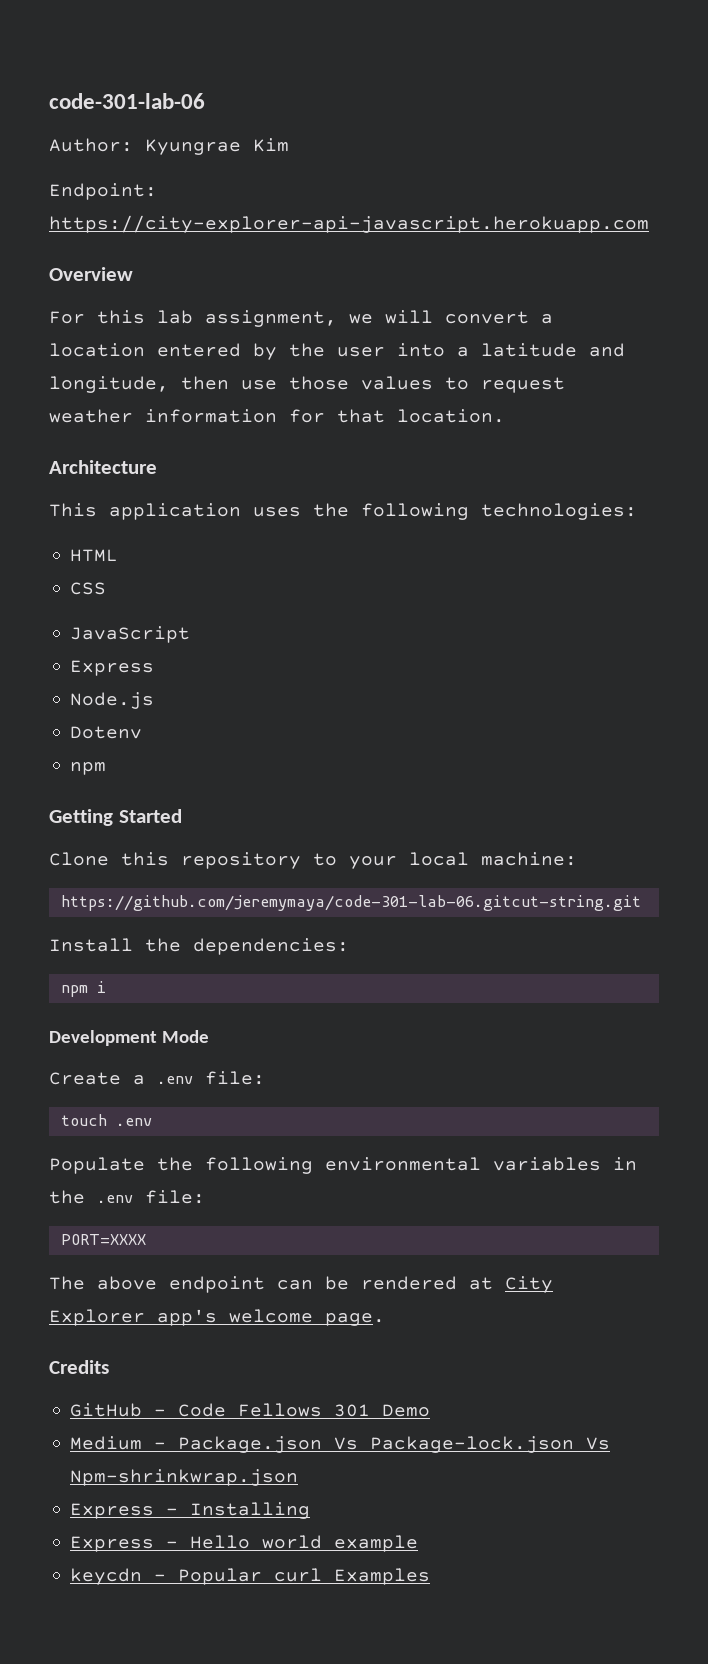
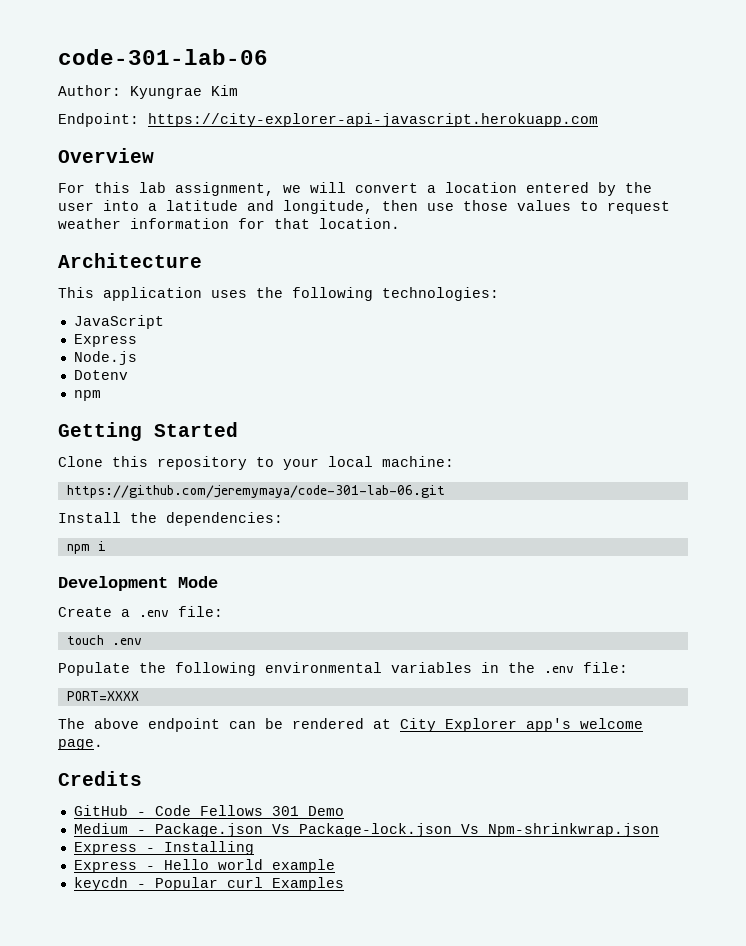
- HTML
- CSS
- https://github.com/jeremymaya/code-301-lab-06.gitcut-string.git
+ https://github.com/jeremymaya/code-301-lab-06.git

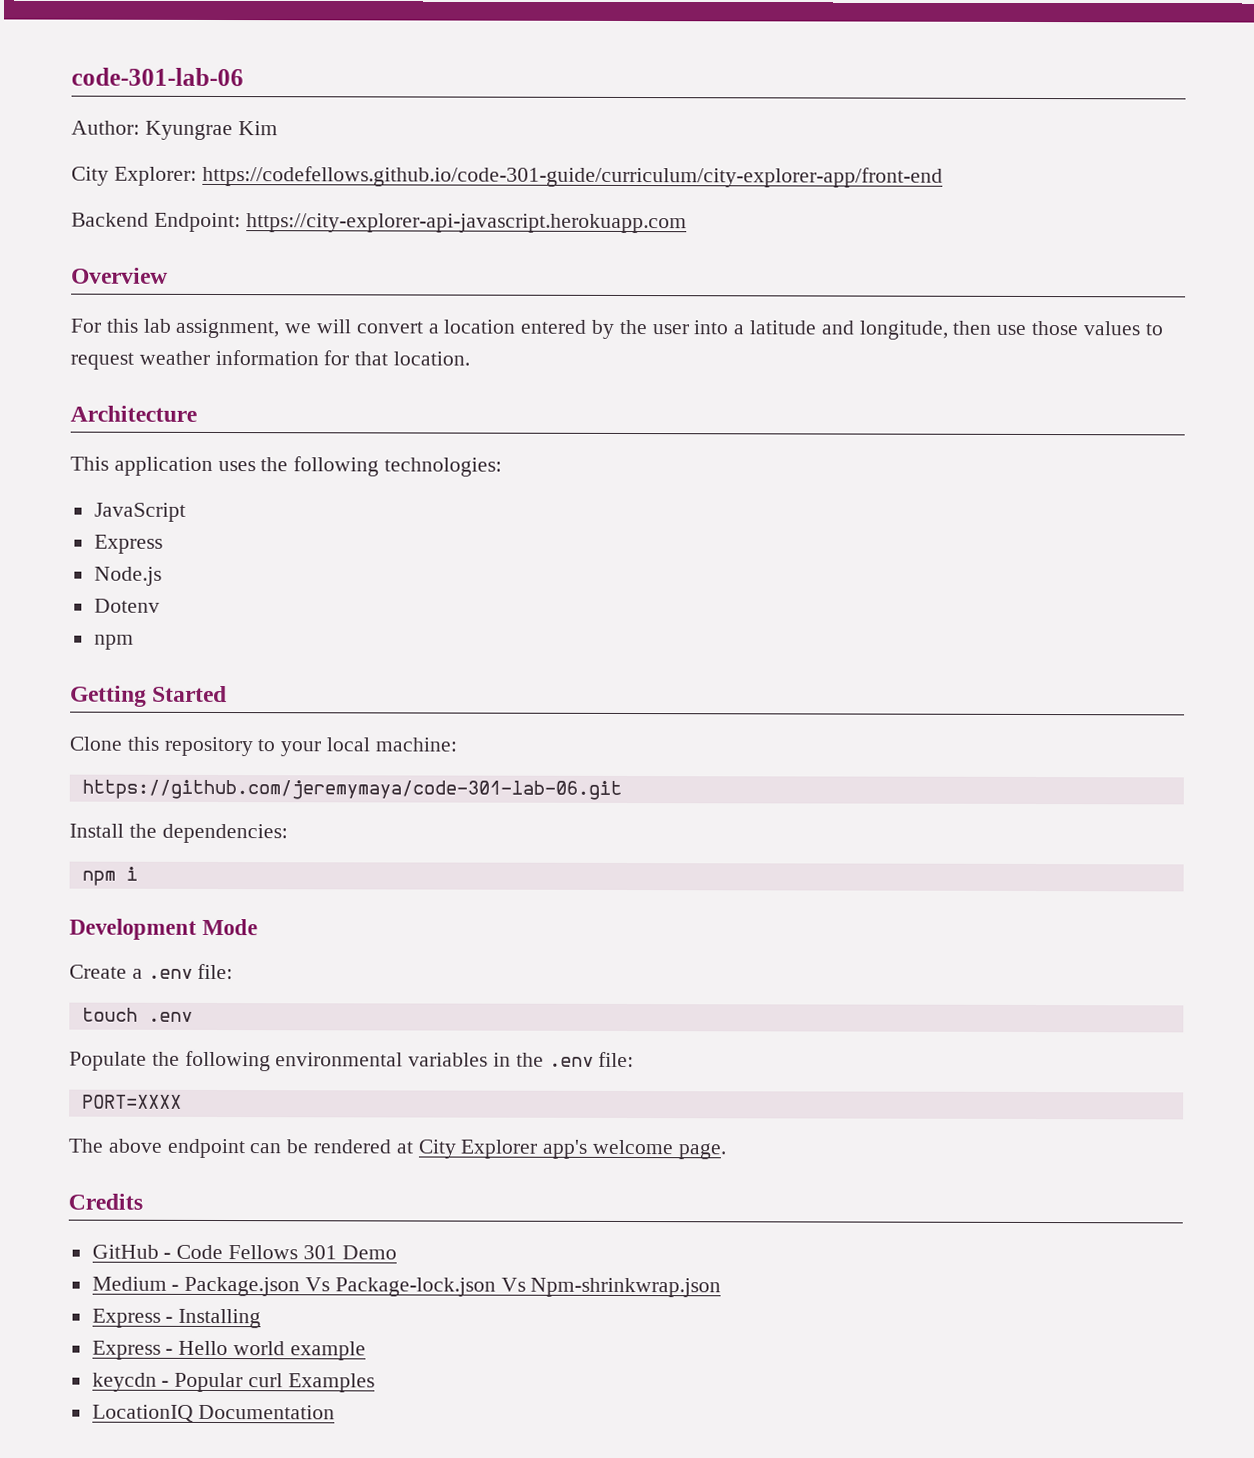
- Endpoint: https://city-explorer-api-javascript.herokuapp.com
+ City Explorer: https://codefellows.github.io/code-301-guide/curriculum/city-explorer-app/front-end
+ Backend Endpoint: https://city-explorer-api-javascript.herokuapp.com
+ LocationIQ Documentation

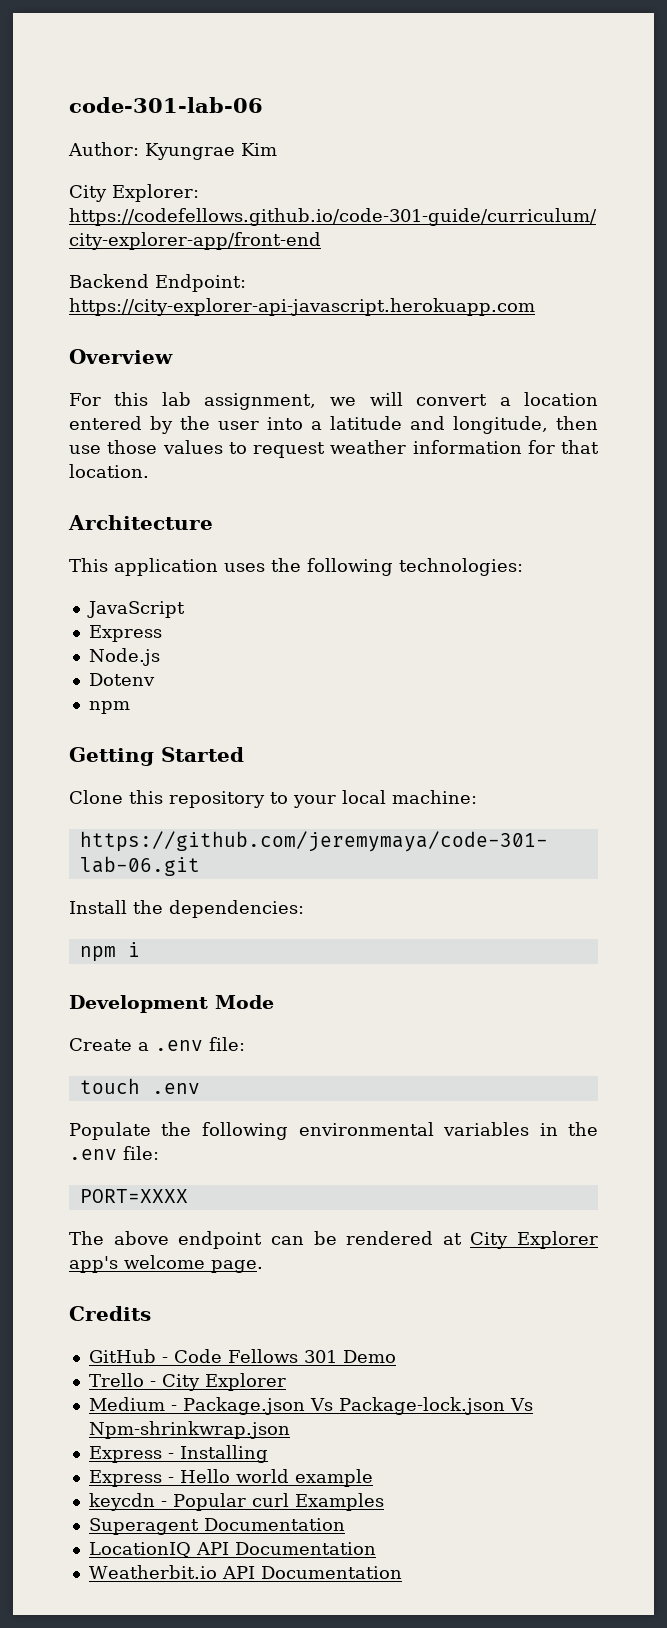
+ Trello - City Explorer
+ Superagent Documentation
- LocationIQ Documentation
+ LocationIQ API Documentation
+ Weatherbit.io API Documentation

